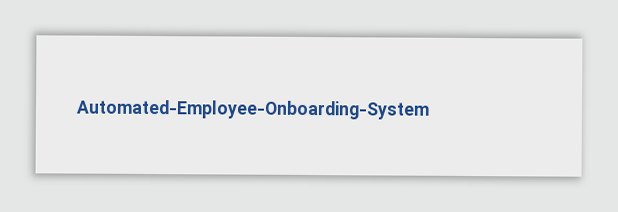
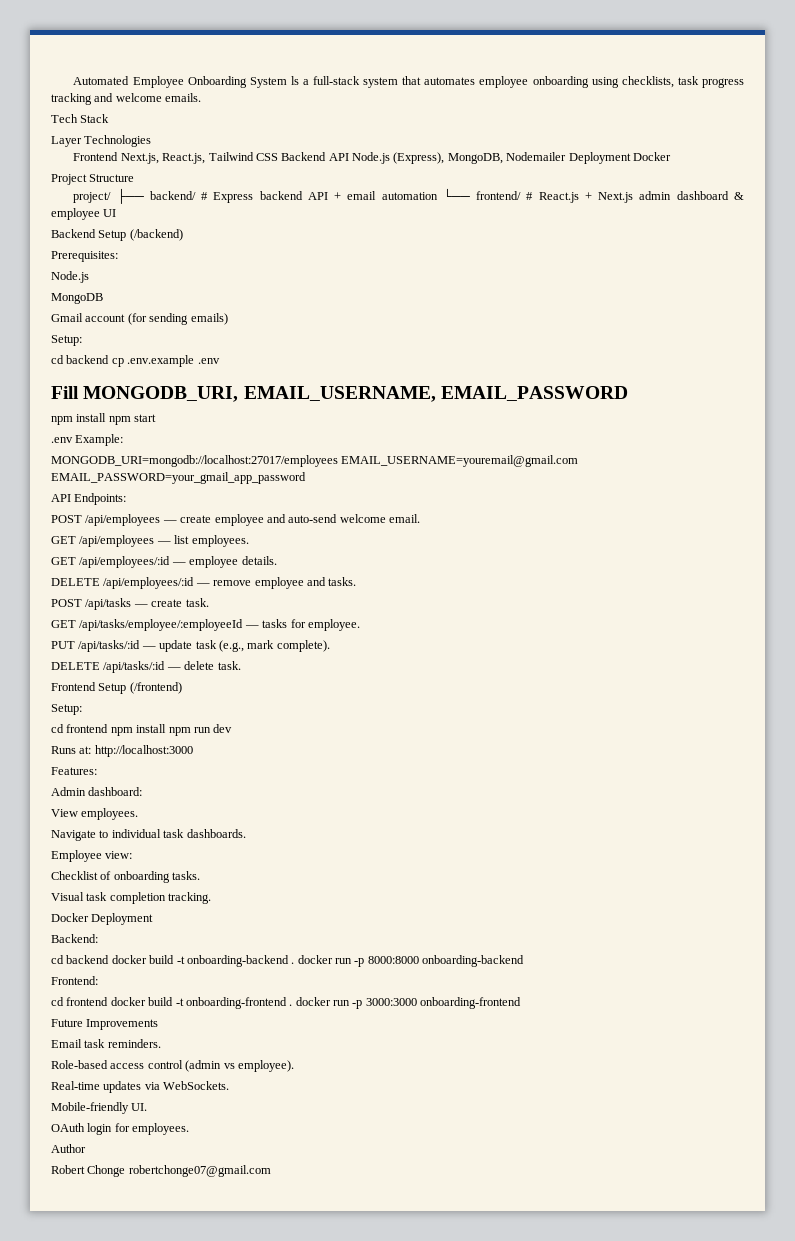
- Automated-Employee-Onboarding-System
+ Automated Employee Onboarding System ls a full-stack system that automates employee onboarding using checklists, task progress tracking and welcome emails.
+ Tech Stack
+ Layer Technologies
+ Frontend Next.js, React.js, Tailwind CSS Backend API Node.js (Express), MongoDB, Nodemailer Deployment Docker
+ Project Structure
+ project/ ├── backend/ # Express backend API + email automation └── frontend/ # React.js + Next.js admin dashboard & employee UI
+ Backend Setup (/backend)
+ Prerequisites:
+ Node.js
+ MongoDB
+ Gmail account (for sending emails)
+ Setup:
+ cd backend cp .env.example .env
+ Fill MONGODB_URI, EMAIL_USERNAME, EMAIL_PASSWORD
+ npm install npm start
+ .env Example:
+ MONGODB_URI=mongodb://localhost:27017/employees EMAIL_USERNAME=youremail@gmail.com EMAIL_PASSWORD=your_gmail_app_password
+ API Endpoints:
+ POST /api/employees — create employee and auto-send welcome email.
+ GET /api/employees — list employees.
+ GET /api/employees/:id — employee details.
+ DELETE /api/employees/:id — remove employee and tasks.
+ POST /api/tasks — create task.
+ GET /api/tasks/employee/:employeeId — tasks for employee.
+ PUT /api/tasks/:id — update task (e.g., mark complete).
+ DELETE /api/tasks/:id — delete task.
+ Frontend Setup (/frontend)
+ Setup:
+ cd frontend npm install npm run dev
+ Runs at: http://localhost:3000
+ Features:
+ Admin dashboard:
+ View employees.
+ Navigate to individual task dashboards.
+ Employee view:
+ Checklist of onboarding tasks.
+ Visual task completion tracking.
+ Docker Deployment
+ Backend:
+ cd backend docker build -t onboarding-backend . docker run -p 8000:8000 onboarding-backend
+ Frontend:
+ cd frontend docker build -t onboarding-frontend . docker run -p 3000:3000 onboarding-frontend
+ Future Improvements
+ Email task reminders.
+ Role-based access control (admin vs employee).
+ Real-time updates via WebSockets.
+ Mobile-friendly UI.
+ OAuth login for employees.
+ Author
+ Robert Chonge robertchonge07@gmail.com

